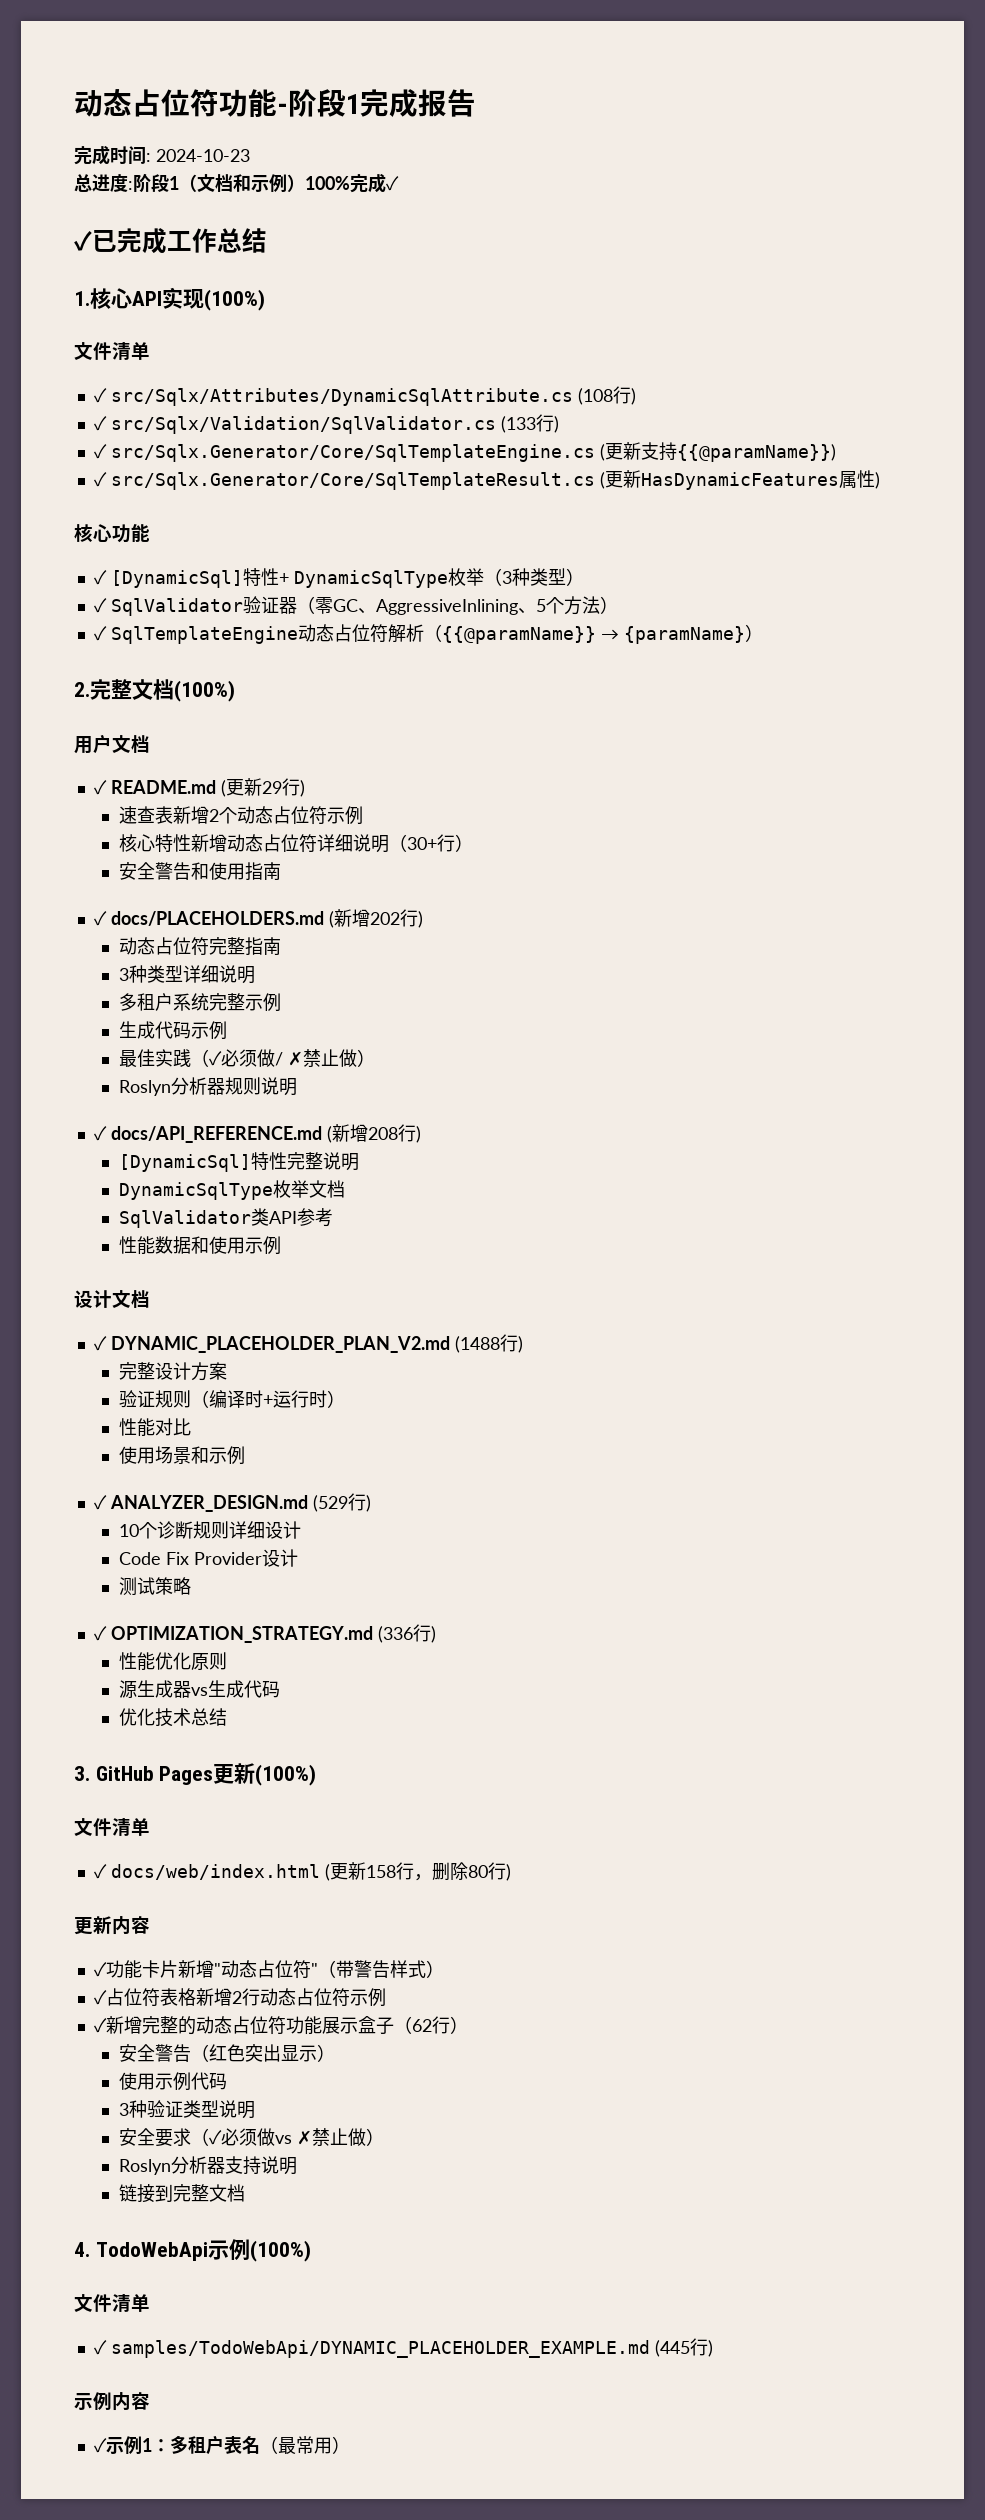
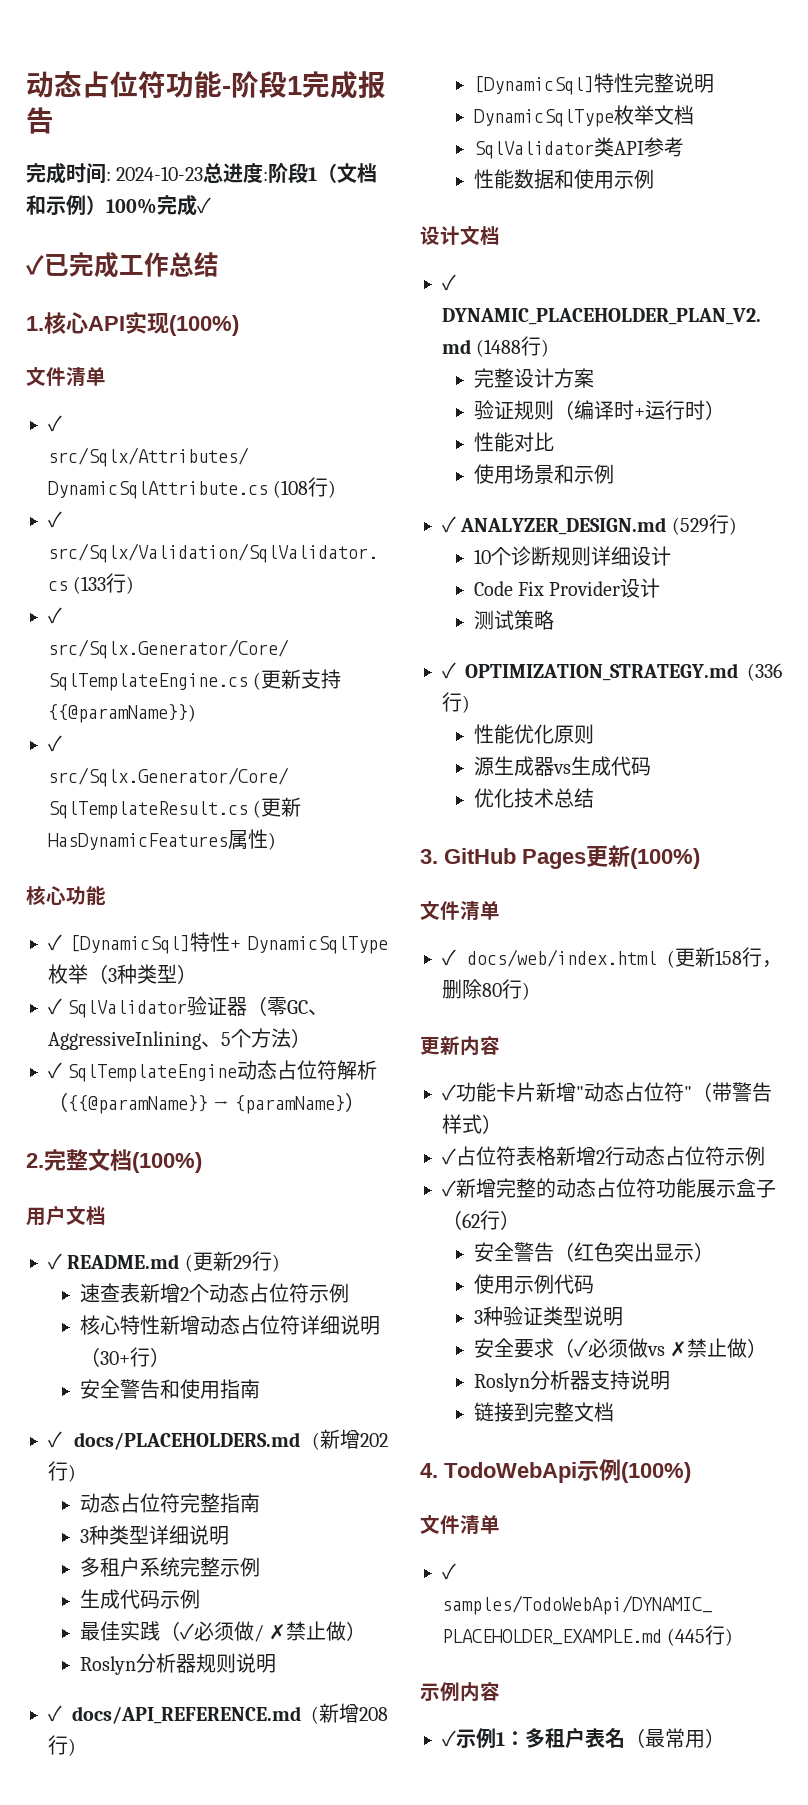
- 完成时间: 2024-10-23
- 总进度:阶段1（文档和示例）100%完成✓
+ 完成时间: 2024-10-23总进度:阶段1（文档和示例）100%完成✓

